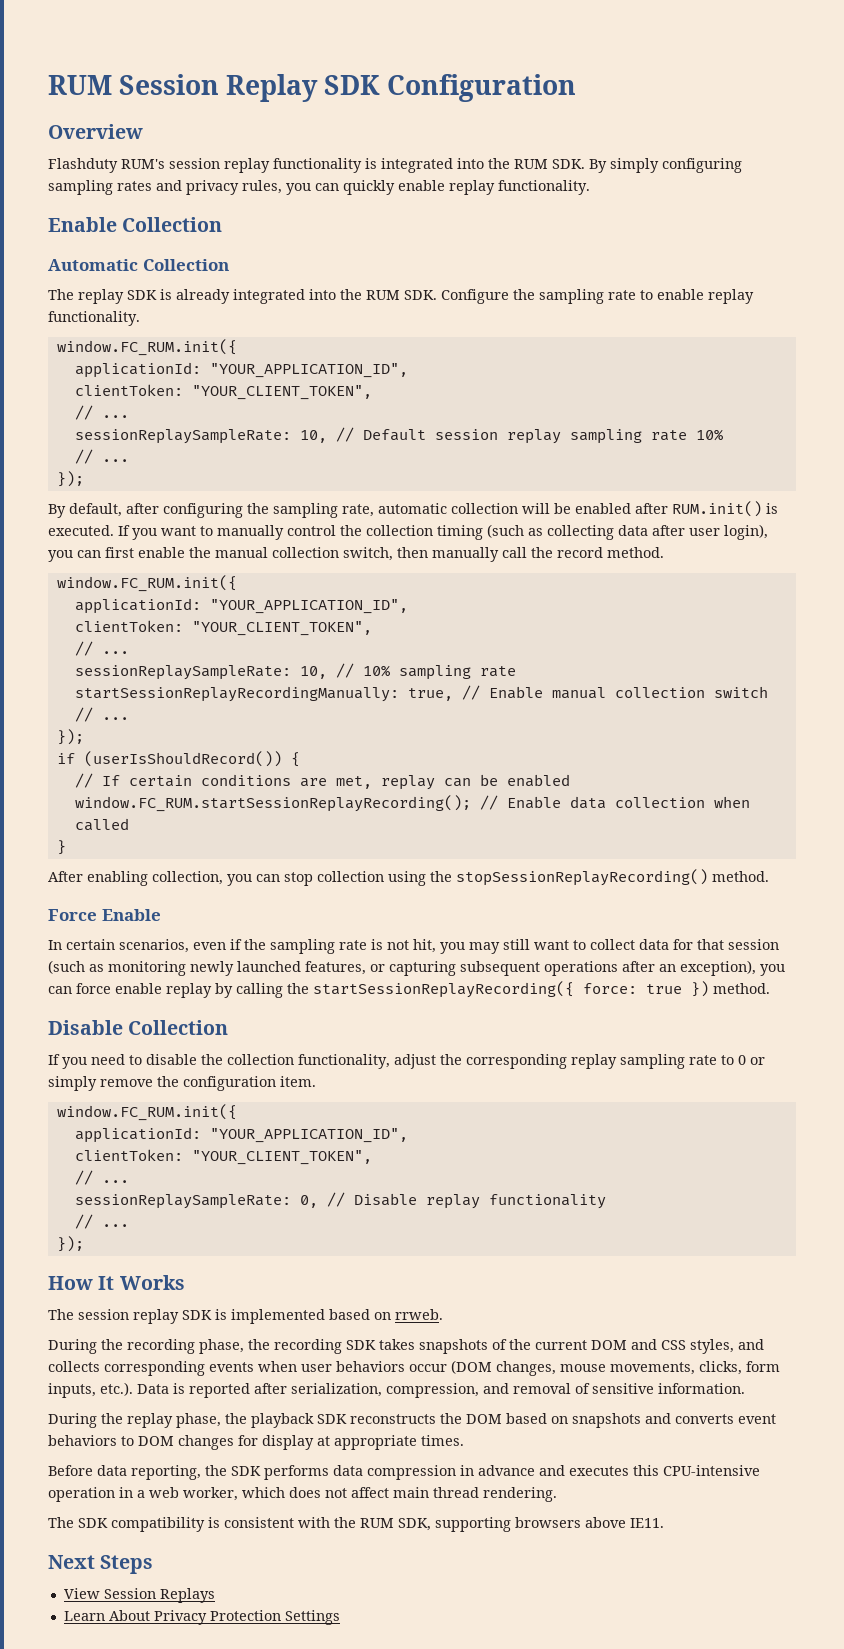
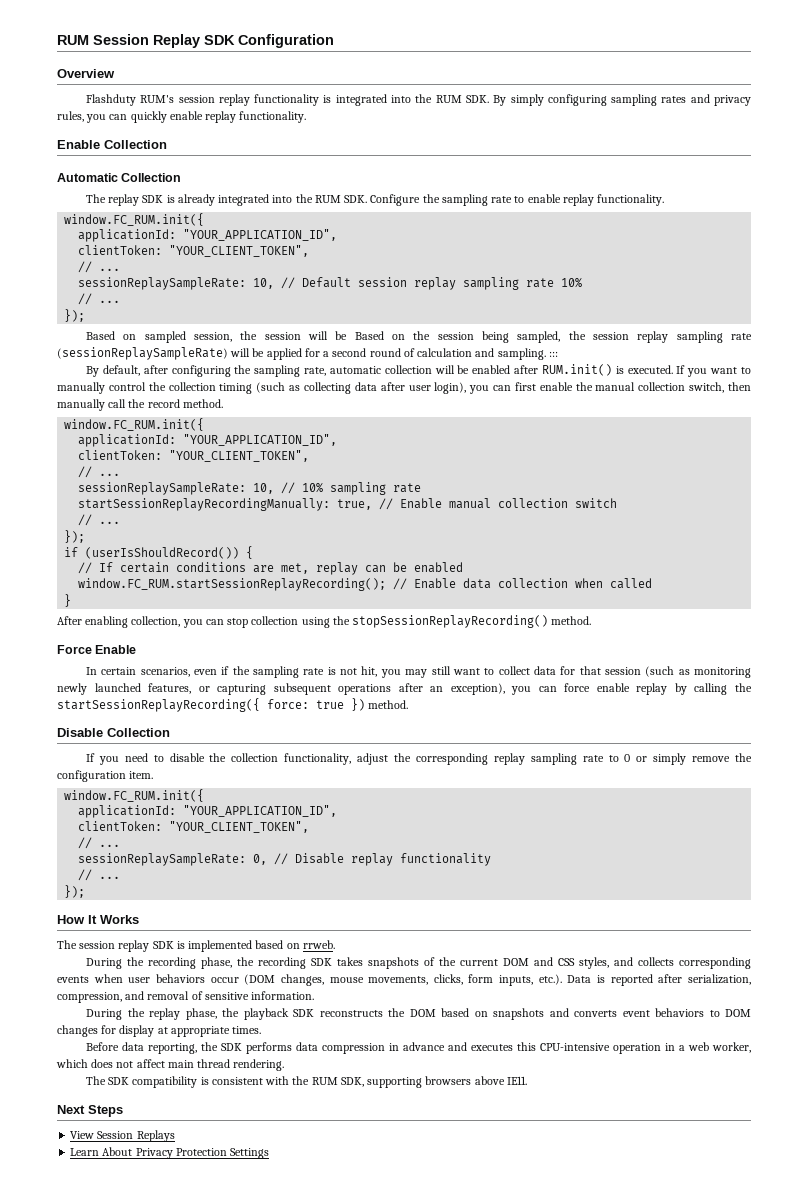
+ Based on sampled session, the session will be Based on the session being sampled, the session replay sampling rate (sessionReplaySampleRate) will be applied for a second round of calculation and sampling. :::

